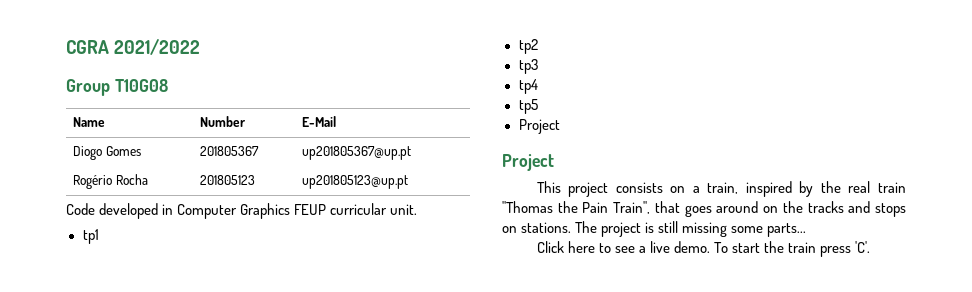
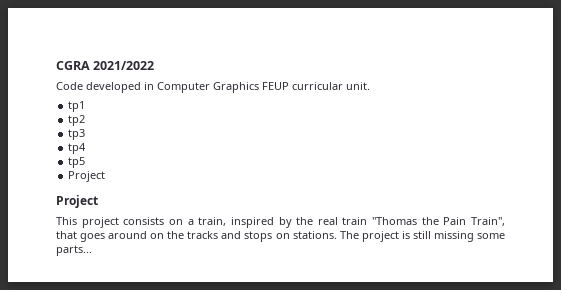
- Group T10G08
- Name | Number | E-Mail
- Diogo Gomes | 201805367 | up201805367@up.pt
- Rogério Rocha | 201805123 | up201805123@up.pt
- Click here to see a live demo. To start the train press 'C'.

